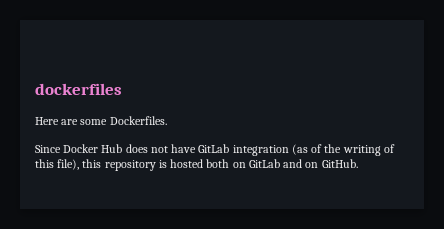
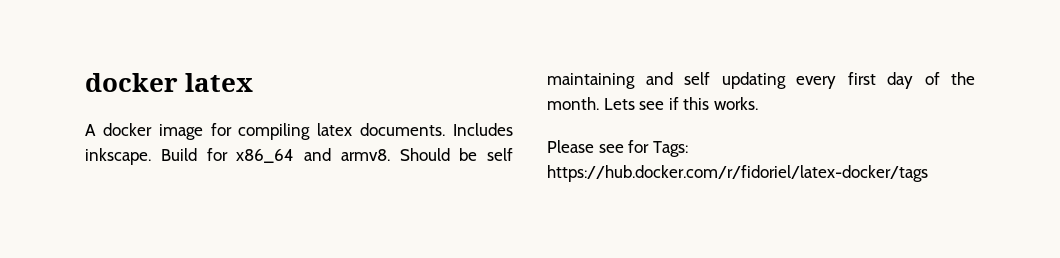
- dockerfiles
- Here are some Dockerfiles.
- Since Docker Hub does not have GitLab integration (as of the writing of this file), this repository is hosted both on GitLab and on GitHub.
+ docker latex
+ A docker image for compiling latex documents. Includes inkscape. Build for x86_64 and armv8. Should be self maintaining and self updating every first day of the month. Lets see if this works.
+ Please see for Tags: https://hub.docker.com/r/fidoriel/latex-docker/tags

